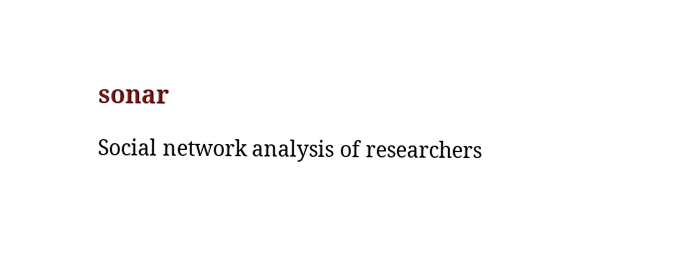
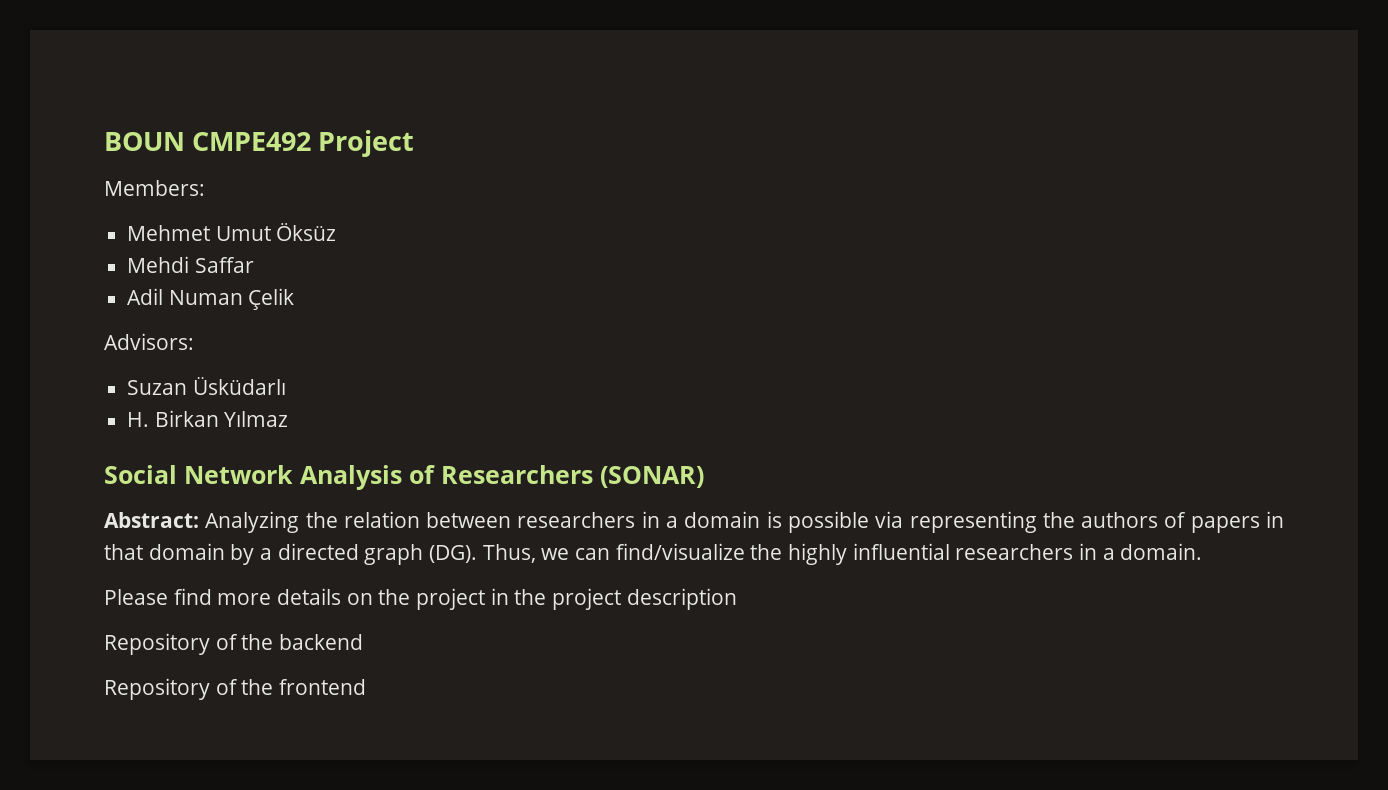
- sonar
- Social network analysis of researchers
+ BOUN CMPE492 Project
+ Members:
+ Mehmet Umut Öksüz
+ Mehdi Saffar
+ Adil Numan Çelik
+ Advisors:
+ Suzan Üsküdarlı
+ H. Birkan Yılmaz
+ Social Network Analysis of Researchers (SONAR)
+ Abstract: Analyzing the relation between researchers in a domain is possible via representing the authors of papers in that domain by a directed graph (DG). Thus, we can find/visualize the highly influential researchers in a domain.
+ Please find more details on the project in the project description
+ Repository of the backend
+ Repository of the frontend

